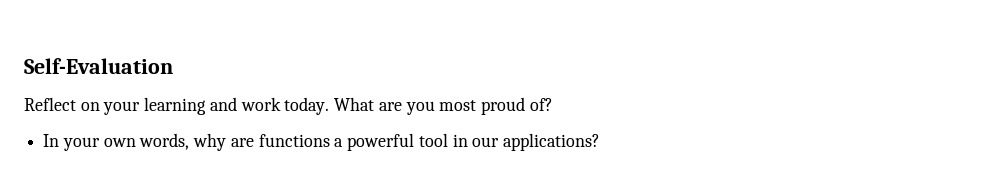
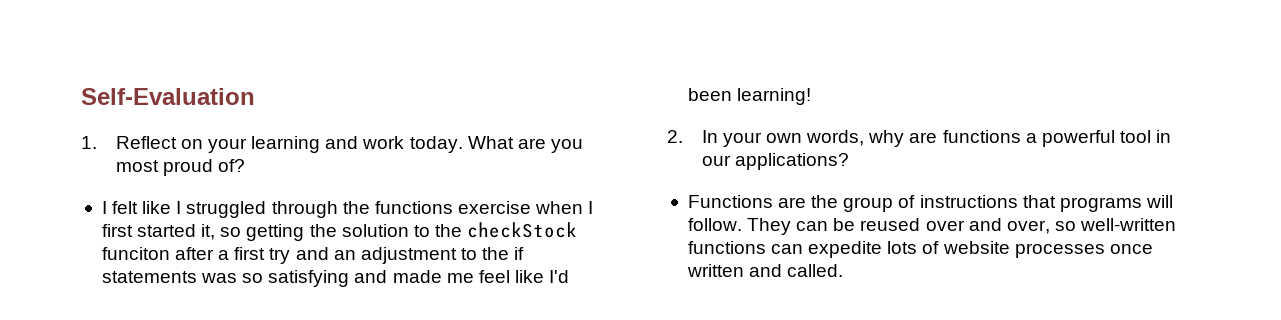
- Reflect on your learning and work today.
+ 1. Reflect on your learning and work today.
- In your own words, why are functions a powerful tool in our applications?
+ I felt like I struggled through the functions exercise when I first started it, so getting the solution to the checkStock funciton after a first try and an adjustment to the if statements was so satisfying and made me feel like I'd been learning!
+ 2. In your own words, why are functions a powerful tool in our applications?
+ Functions are the group of instructions that programs will follow. They can be reused over and over, so well-written functions can expedite lots of website processes once written and called.

